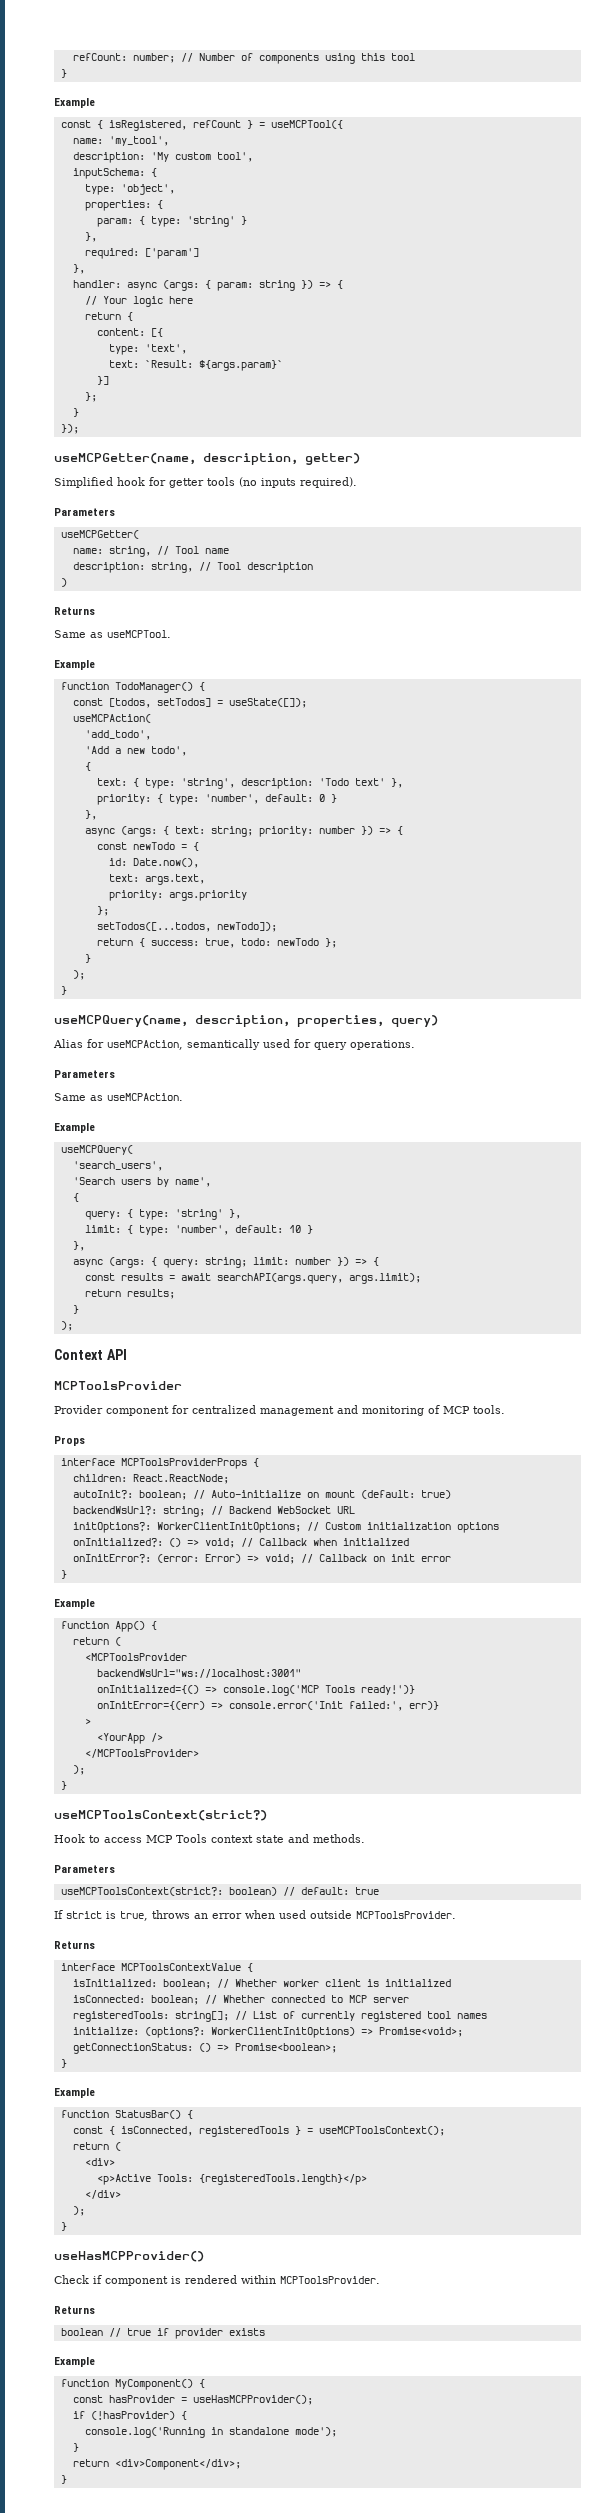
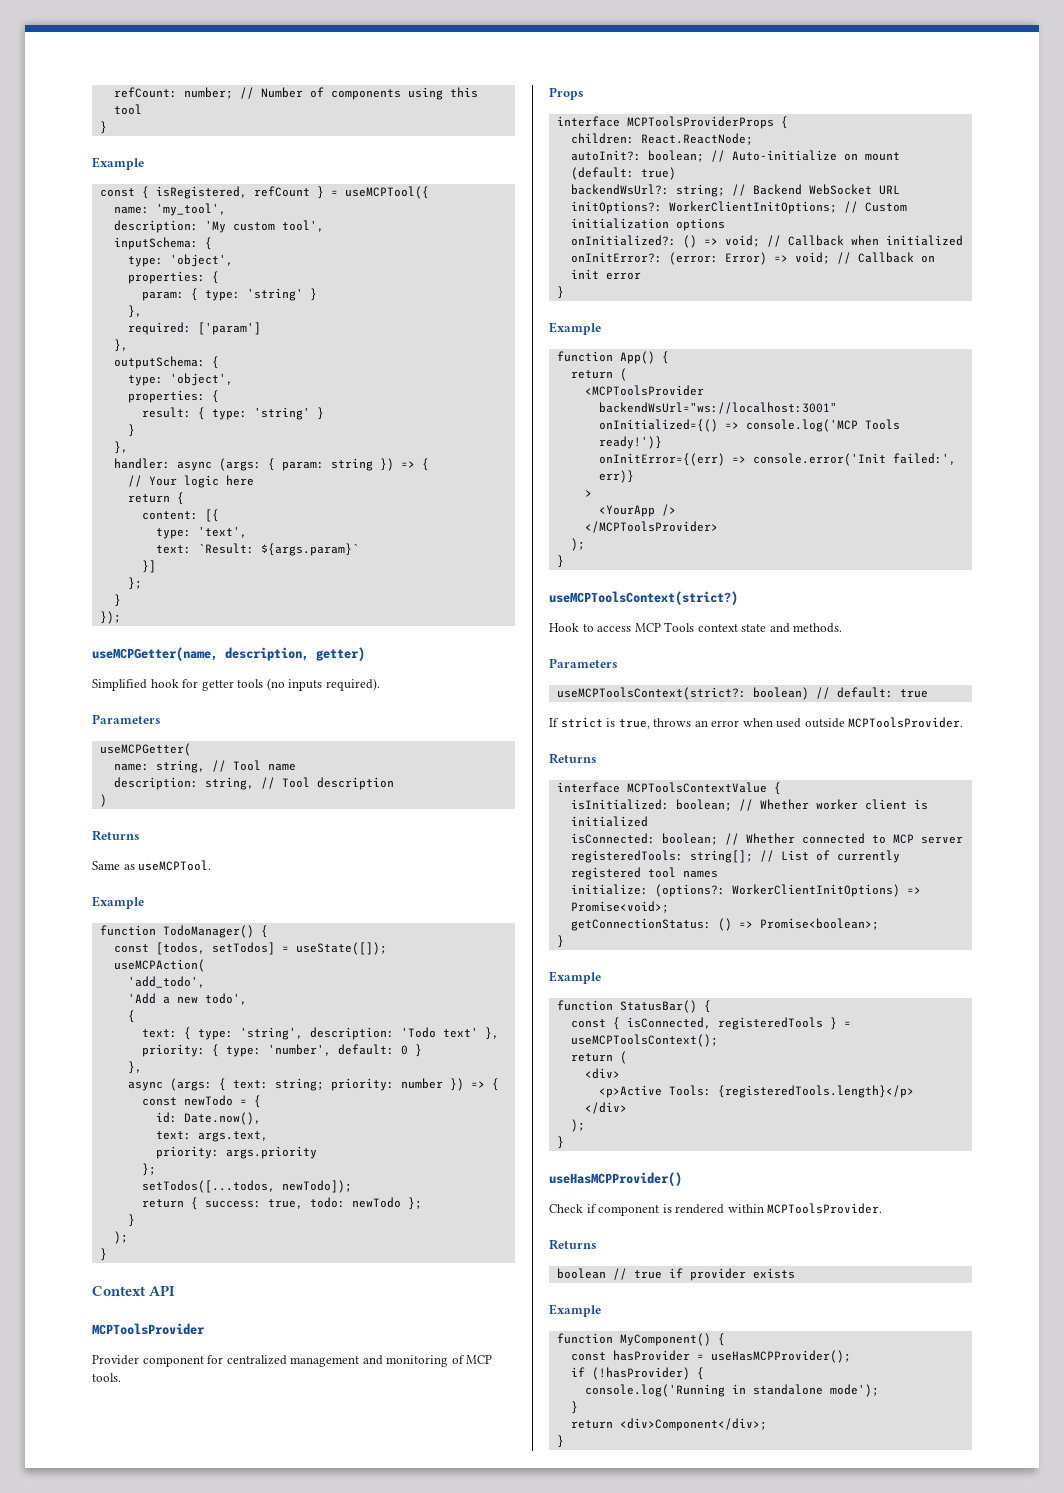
+ outputSchema: {
+ type: 'object',
+ properties: {
+ result: { type: 'string' }
+ }
+ },
- useMCPQuery(name, description, properties, query)
- Alias for useMCPAction, semantically used for query operations.
- Parameters
- Same as useMCPAction.
- Example
- useMCPQuery(
- 'search_users',
- 'Search users by name',
- {
- query: { type: 'string' },
- limit: { type: 'number', default: 10 }
- },
- async (args: { query: string; limit: number }) => {
- const results = await searchAPI(args.query, args.limit);
- return results;
- }
- );

